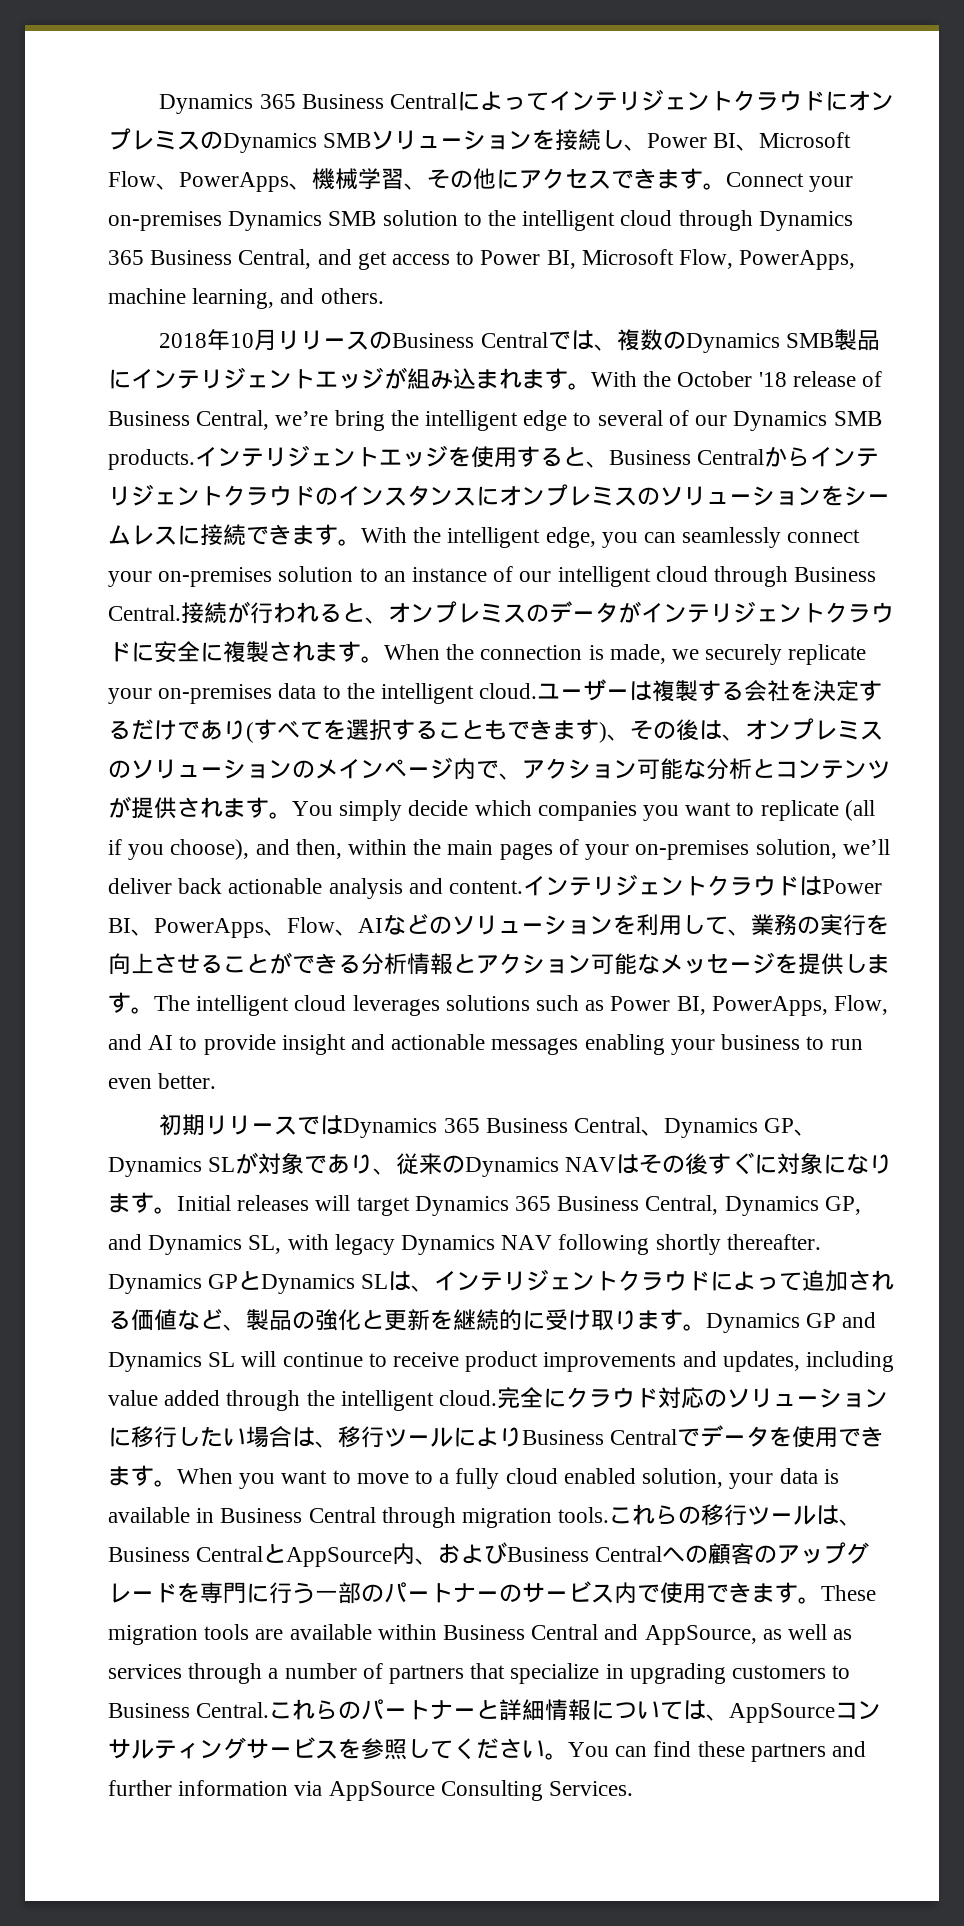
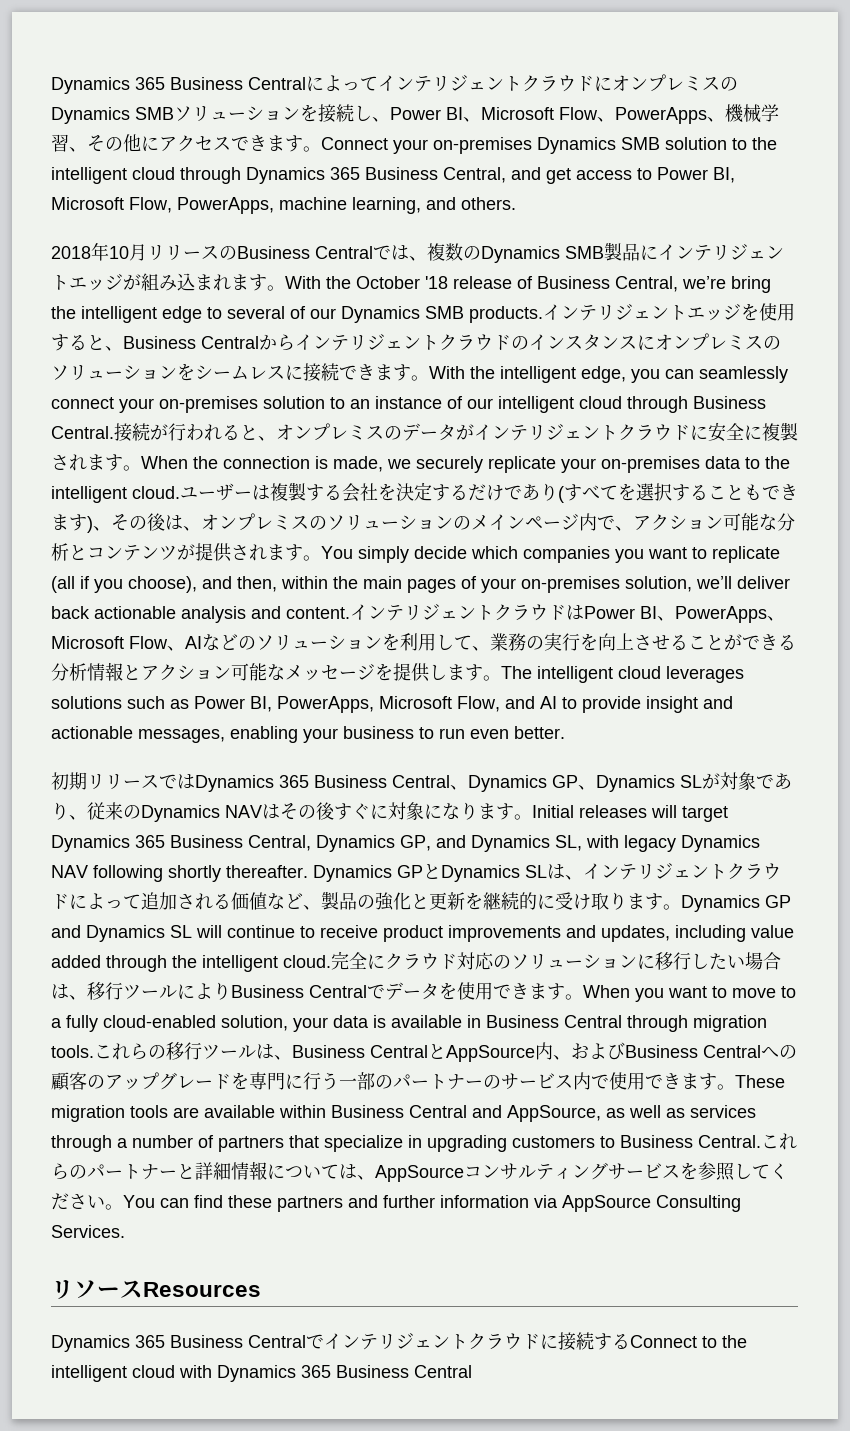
- インテリジェントクラウドはPower BI、PowerApps、Flow、AIなどのソリューションを利用して、業務の実行を向上させることができる分析情報とアクション可能なメッセージを提供します。
+ インテリジェントクラウドはPower BI、PowerApps、Microsoft Flow、AIなどのソリューションを利用して、業務の実行を向上させることができる分析情報とアクション可能なメッセージを提供します。
- The intelligent cloud leverages solutions such as Power BI, PowerApps, Flow, and AI to provide insight and actionable messages enabling your business to run even better.
+ The intelligent cloud leverages solutions such as Power BI, PowerApps, Microsoft Flow, and AI to provide insight and actionable messages, enabling your business to run even better.
- When you want to move to a fully cloud enabled solution, your data is available in Business Central through migration tools.
+ When you want to move to a fully cloud-enabled solution, your data is available in Business Central through migration tools.
+ リソースResources
+ Dynamics 365 Business Centralでインテリジェントクラウドに接続するConnect to the intelligent cloud with Dynamics 365 Business Central

